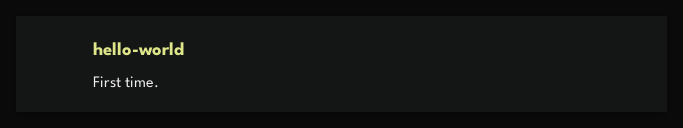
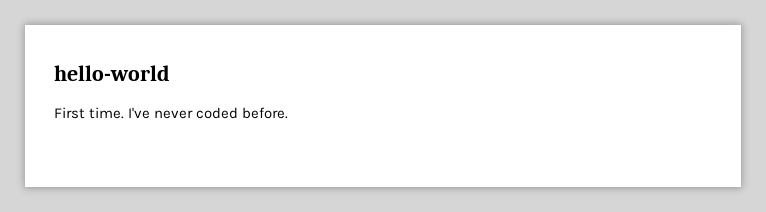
+ I've never coded before.

